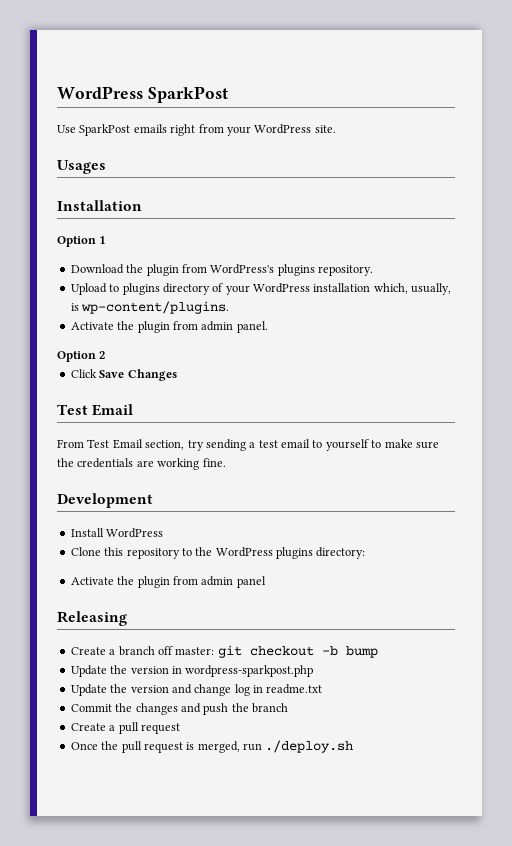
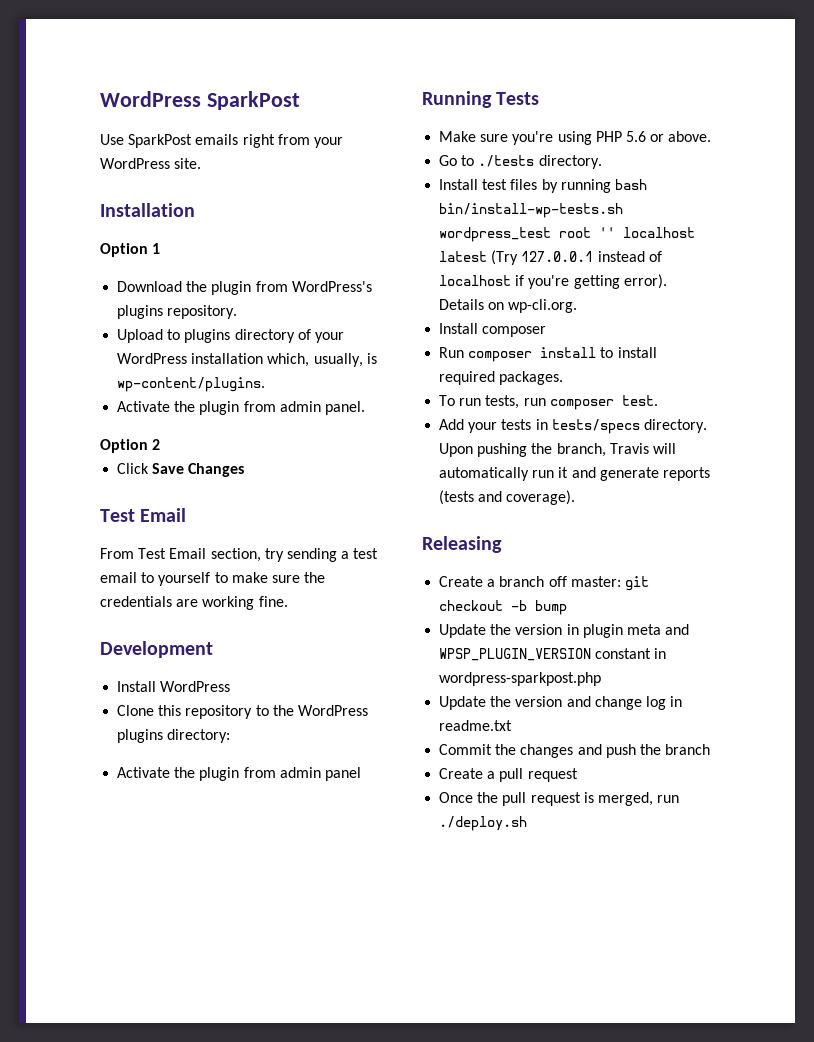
- Usages
+ Running Tests
+ Make sure you're using PHP 5.6 or above.
+ Go to ./tests directory.
+ Install test files by running bash bin/install-wp-tests.sh wordpress_test root '' localhost latest (Try 127.0.0.1 instead of localhost if you're getting error). Details on wp-cli.org.
+ Install composer
+ Run composer install to install required packages.
+ To run tests, run composer test.
+ Add your tests in tests/specs directory. Upon pushing the branch, Travis will automatically run it and generate reports (tests and coverage).
- Update the version in wordpress-sparkpost.php
+ Update the version in plugin meta and WPSP_PLUGIN_VERSION constant in wordpress-sparkpost.php

